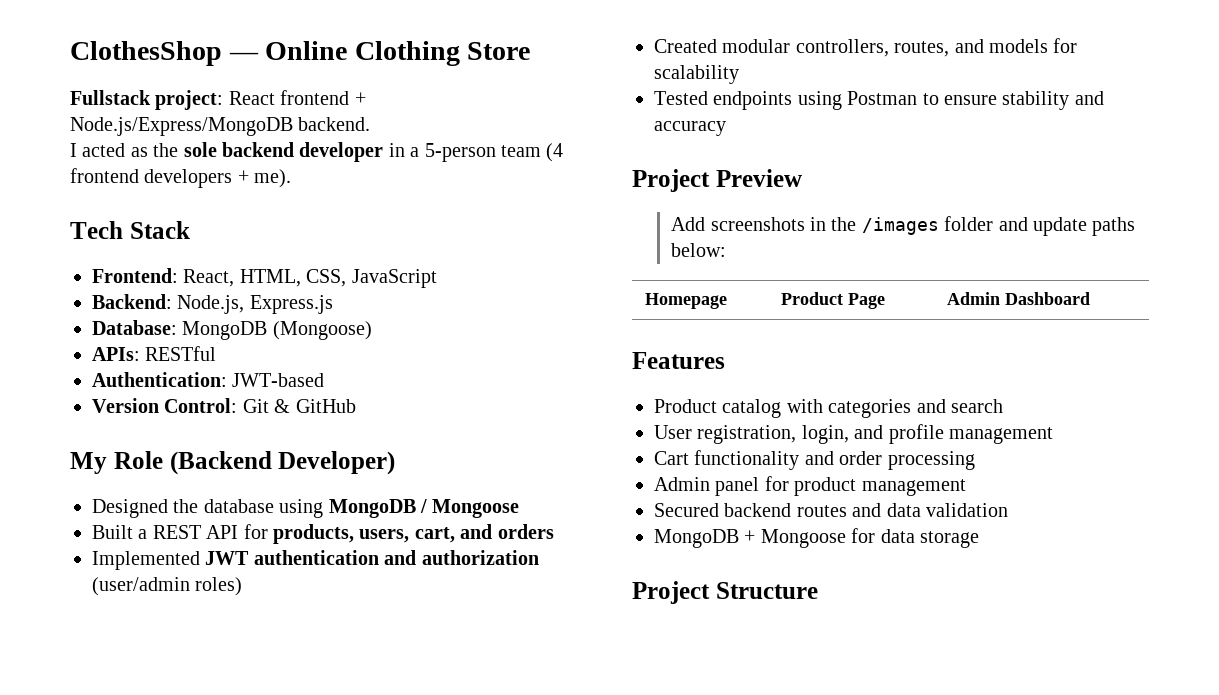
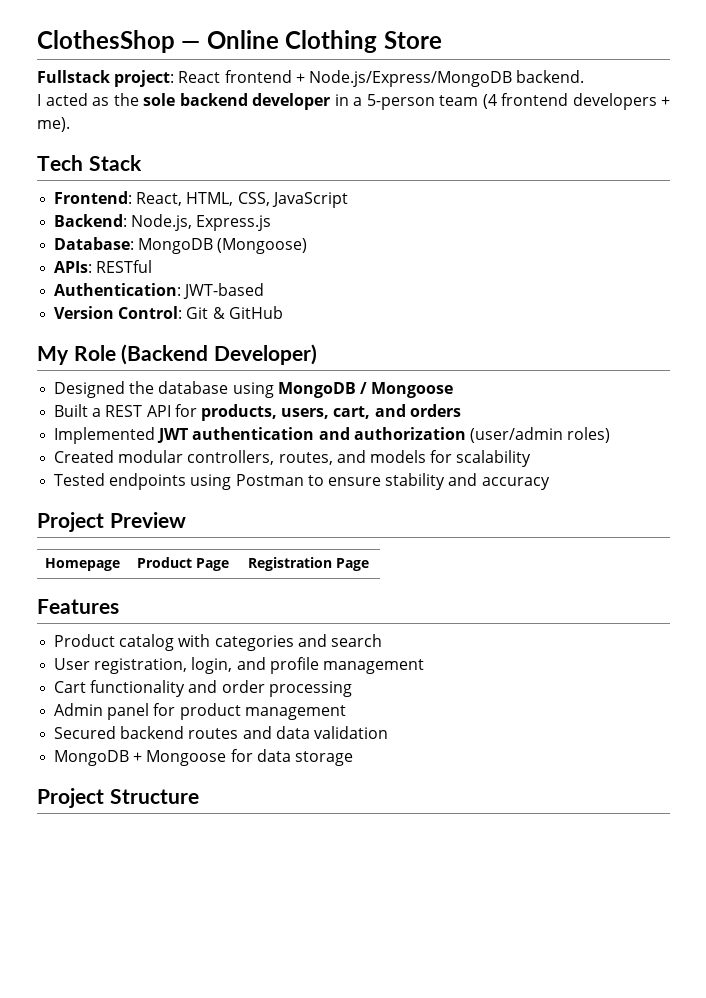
- Add screenshots in the /images folder and update paths below:
- Homepage | Product Page | Admin Dashboard
+ Homepage | Product Page | Registration Page

